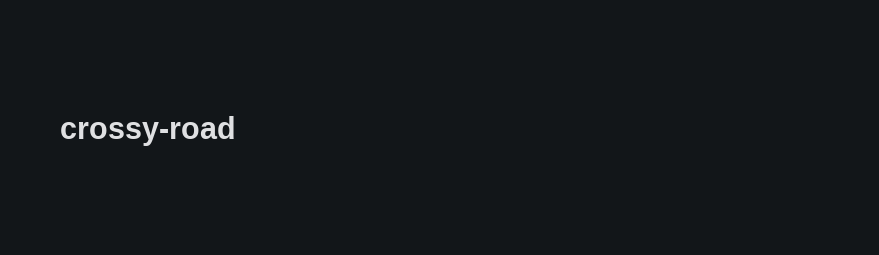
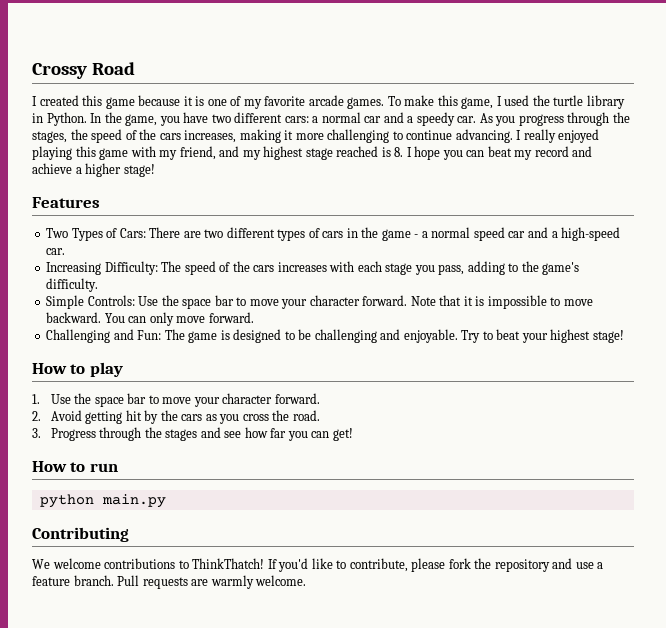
- crossy-road
+ Crossy Road
+ I created this game because it is one of my favorite arcade games. To make this game, I used the turtle library in Python. In the game, you have two different cars: a normal car and a speedy car. As you progress through the stages, the speed of the cars increases, making it more challenging to continue advancing. I really enjoyed playing this game with my friend, and my highest stage reached is 8. I hope you can beat my record and achieve a higher stage!
+ Features
+ Two Types of Cars: There are two different types of cars in the game - a normal speed car and a high-speed car.
+ Increasing Difficulty: The speed of the cars increases with each stage you pass, adding to the game's difficulty.
+ Simple Controls: Use the space bar to move your character forward. Note that it is impossible to move backward. You can only move forward.
+ Challenging and Fun: The game is designed to be challenging and enjoyable. Try to beat your highest stage!
+ How to play
+ 1. Use the space bar to move your character forward.
+ 2. Avoid getting hit by the cars as you cross the road.
+ 3. Progress through the stages and see how far you can get!
+ How to run
+ python main.py
+ Contributing
+ We welcome contributions to ThinkThatch! If you'd like to contribute, please fork the repository and use a feature branch. Pull requests are warmly welcome.

